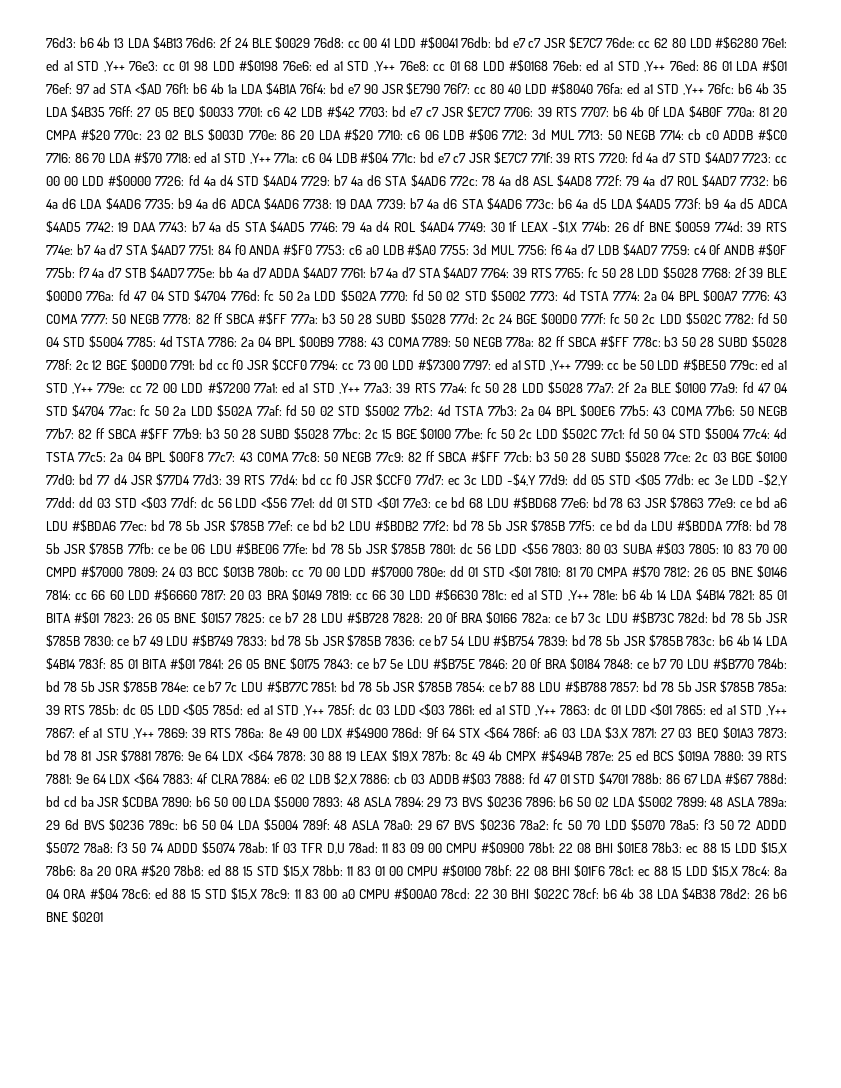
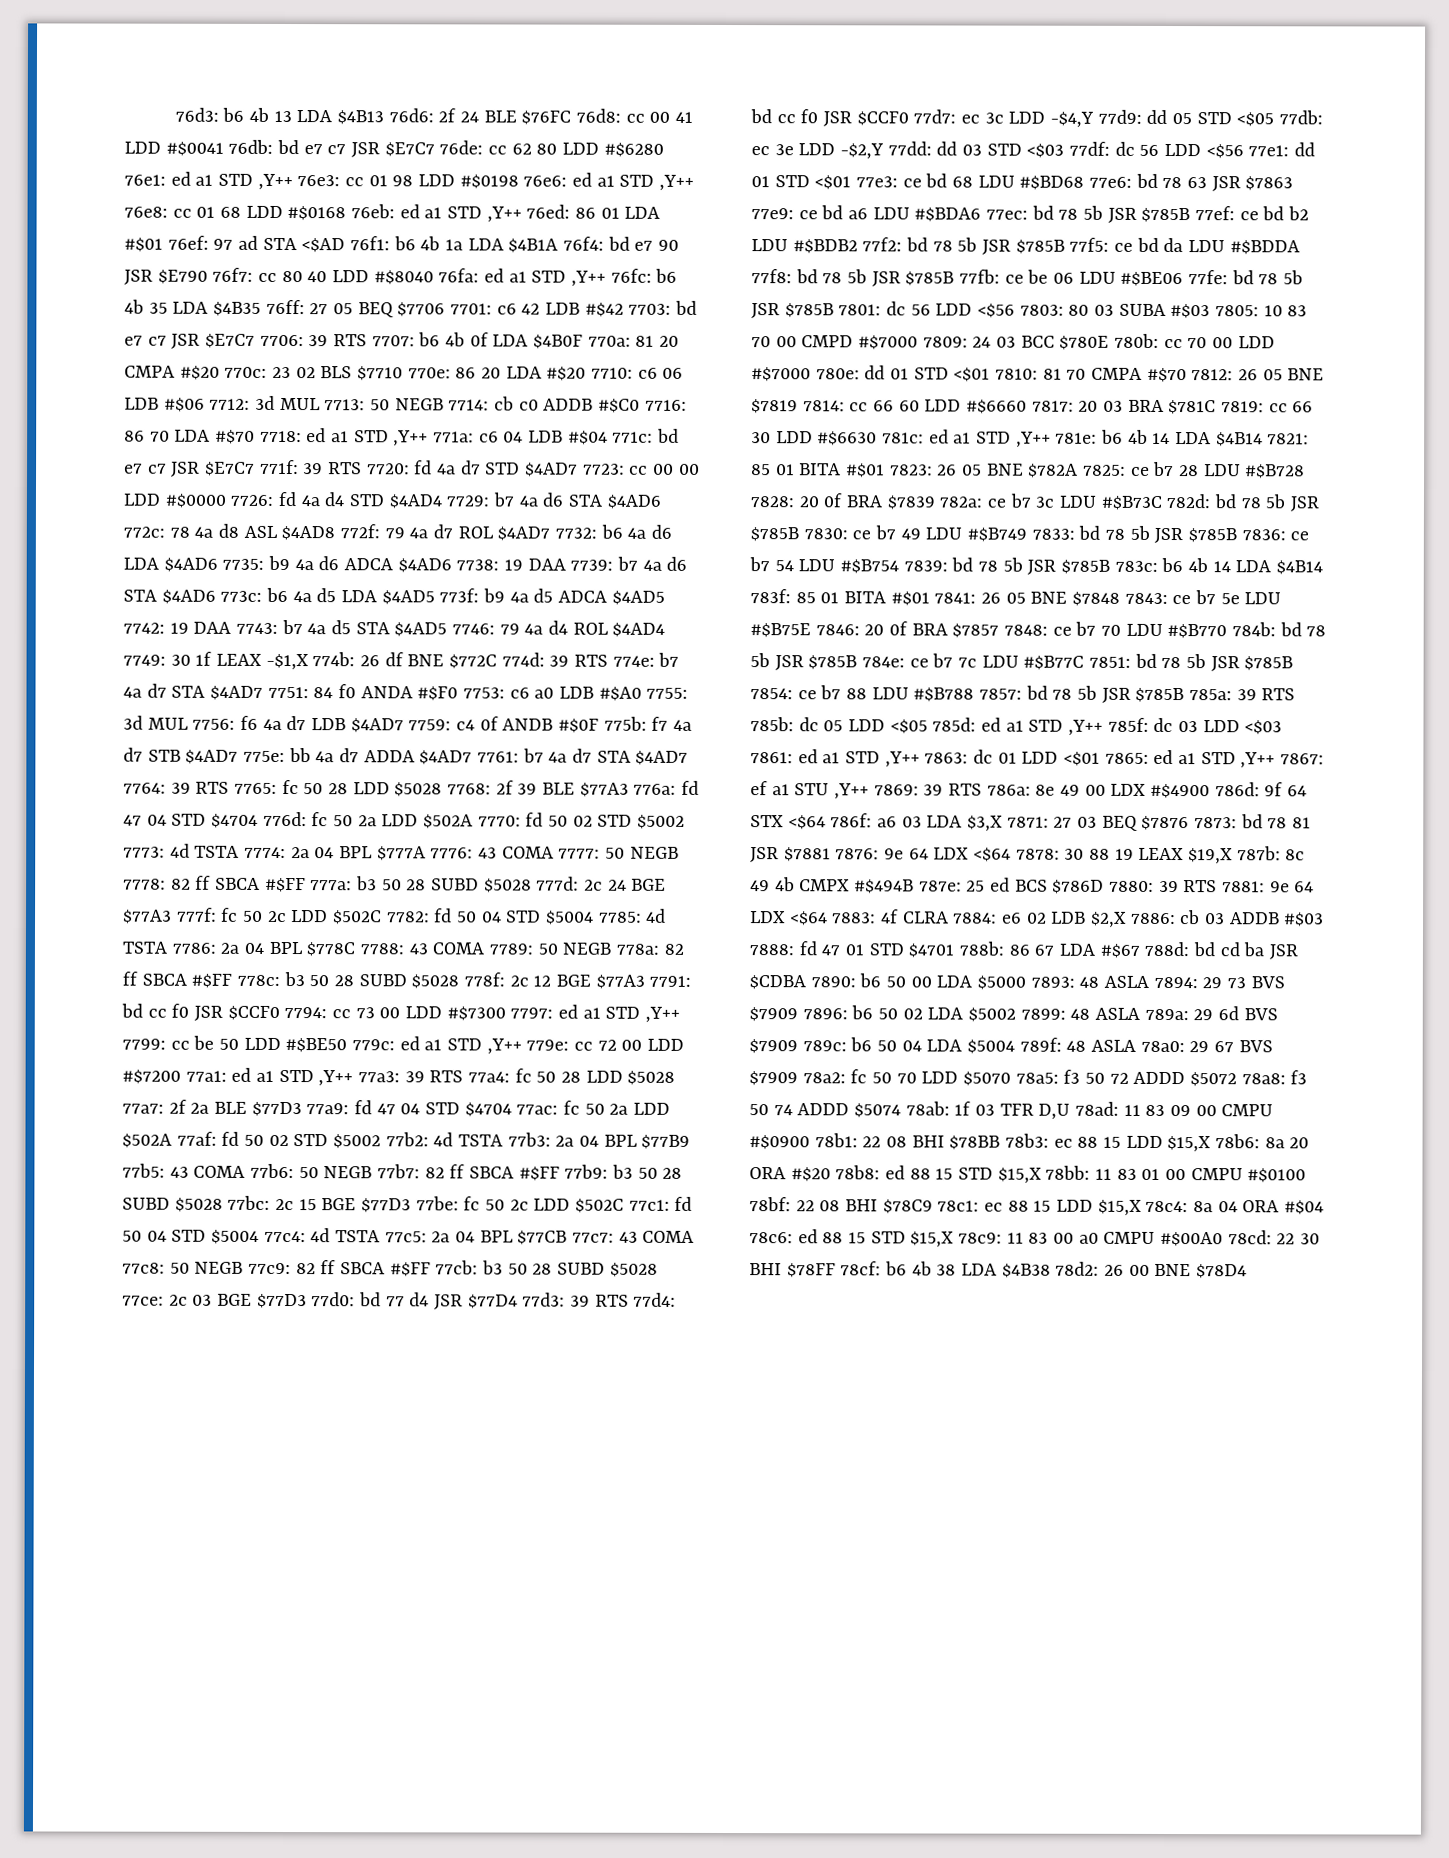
- 2f 24 BLE $0029 76d8:
+ 2f 24 BLE $76FC 76d8:
- 27 05 BEQ $0033 7701:
+ 27 05 BEQ $7706 7701:
- 23 02 BLS $003D 770e:
+ 23 02 BLS $7710 770e:
- 26 df BNE $0059 774d:
+ 26 df BNE $772C 774d:
- 2f 39 BLE $00D0 776a:
+ 2f 39 BLE $77A3 776a:
- 2a 04 BPL $00A7 7776:
+ 2a 04 BPL $777A 7776:
- 2c 24 BGE $00D0 777f:
+ 2c 24 BGE $77A3 777f:
- 2a 04 BPL $00B9 7788:
+ 2a 04 BPL $778C 7788:
- 2c 12 BGE $00D0 7791:
+ 2c 12 BGE $77A3 7791:
- 2f 2a BLE $0100 77a9:
+ 2f 2a BLE $77D3 77a9:
- 2a 04 BPL $00E6 77b5:
+ 2a 04 BPL $77B9 77b5:
- 2c 15 BGE $0100 77be:
+ 2c 15 BGE $77D3 77be:
- 2a 04 BPL $00F8 77c7:
+ 2a 04 BPL $77CB 77c7:
- 2c 03 BGE $0100 77d0:
+ 2c 03 BGE $77D3 77d0:
- 24 03 BCC $013B 780b:
+ 24 03 BCC $780E 780b:
- 26 05 BNE $0146 7814:
+ 26 05 BNE $7819 7814:
- 20 03 BRA $0149 7819:
+ 20 03 BRA $781C 7819:
- 26 05 BNE $0157 7825:
+ 26 05 BNE $782A 7825:
- 20 0f BRA $0166 782a:
+ 20 0f BRA $7839 782a:
- 26 05 BNE $0175 7843:
+ 26 05 BNE $7848 7843:
- 20 0f BRA $0184 7848:
+ 20 0f BRA $7857 7848:
- 27 03 BEQ $01A3 7873:
+ 27 03 BEQ $7876 7873:
- 25 ed BCS $019A 7880:
+ 25 ed BCS $786D 7880:
- 29 73 BVS $0236 7896:
+ 29 73 BVS $7909 7896:
- 29 6d BVS $0236 789c:
+ 29 6d BVS $7909 789c:
- 29 67 BVS $0236 78a2:
+ 29 67 BVS $7909 78a2:
- 22 08 BHI $01E8 78b3:
+ 22 08 BHI $78BB 78b3:
- 22 08 BHI $01F6 78c1:
+ 22 08 BHI $78C9 78c1:
- 22 30 BHI $022C 78cf:
+ 22 30 BHI $78FF 78cf:
- 26 b6 BNE $0201
+ 26 00 BNE $78D4

